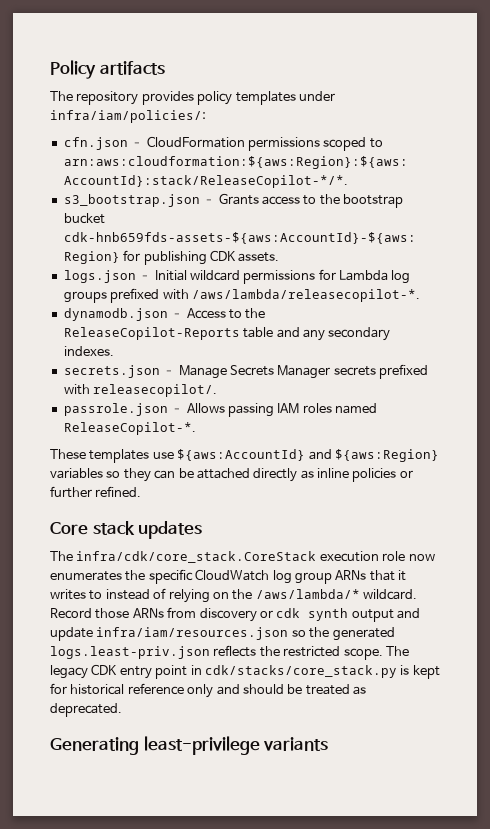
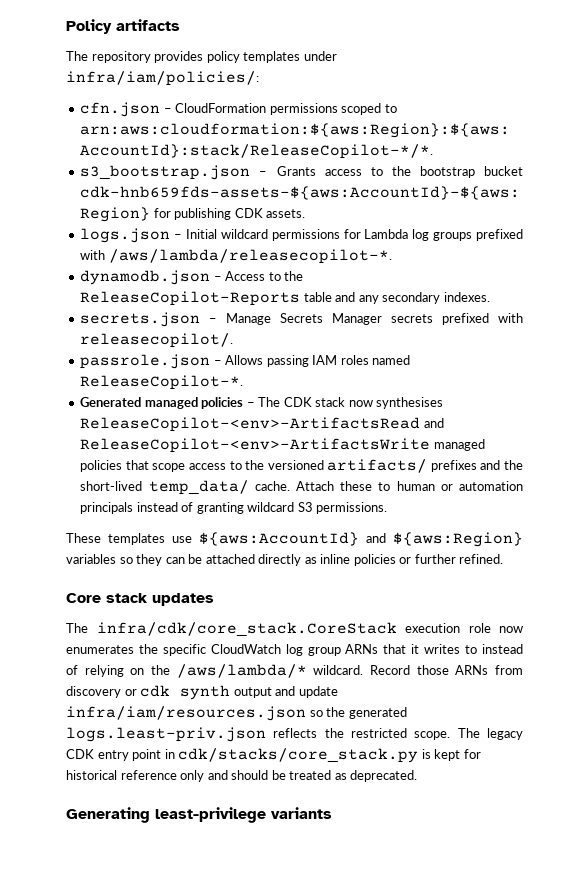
+ Generated managed policies – The CDK stack now synthesises ReleaseCopilot-<env>-ArtifactsRead and ReleaseCopilot-<env>-ArtifactsWrite managed policies that scope access to the versioned artifacts/ prefixes and the short-lived temp_data/ cache. Attach these to human or automation principals instead of granting wildcard S3 permissions.

